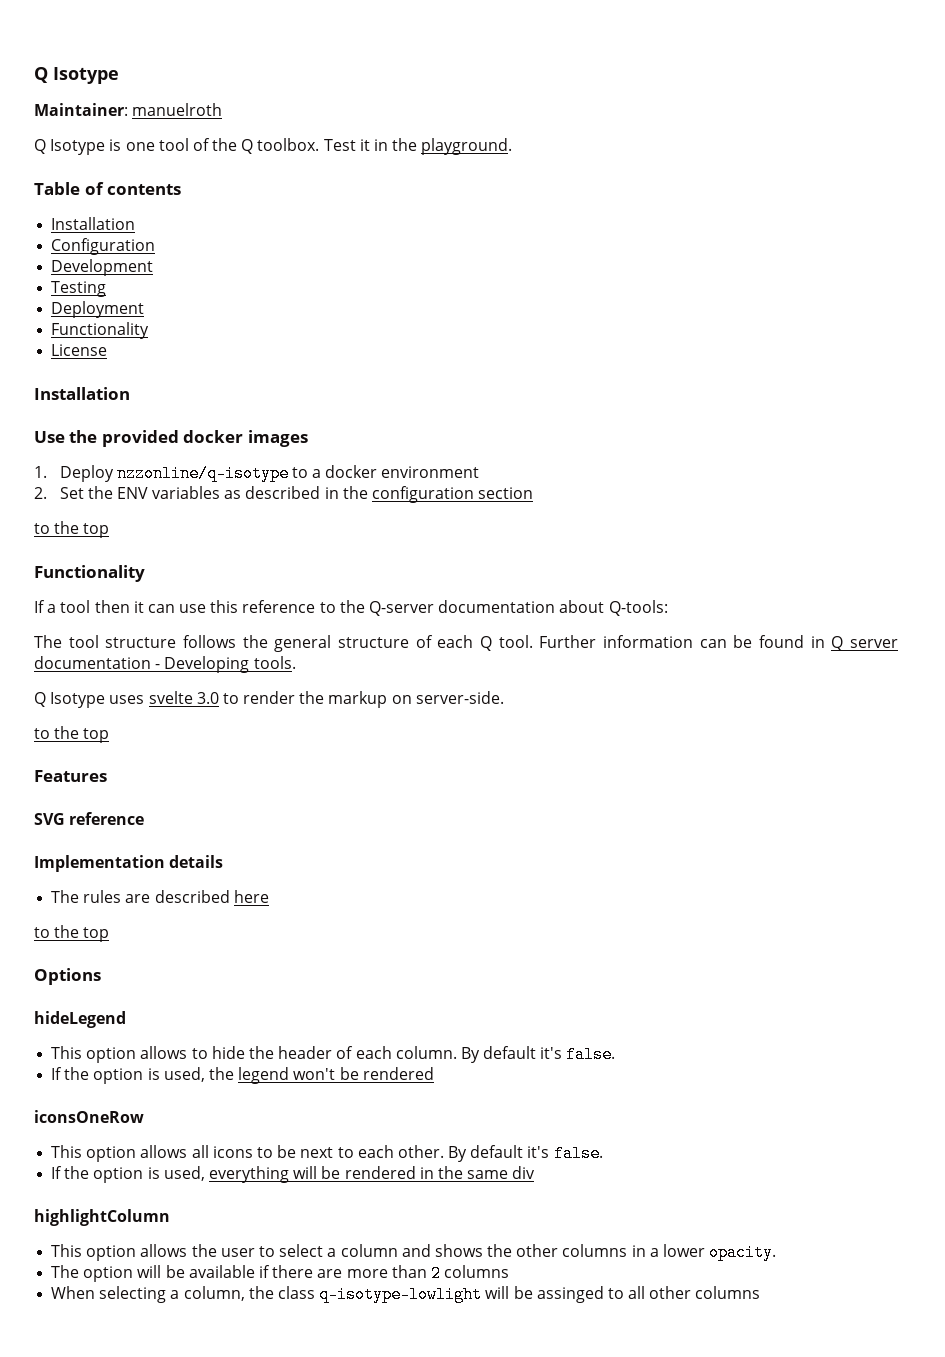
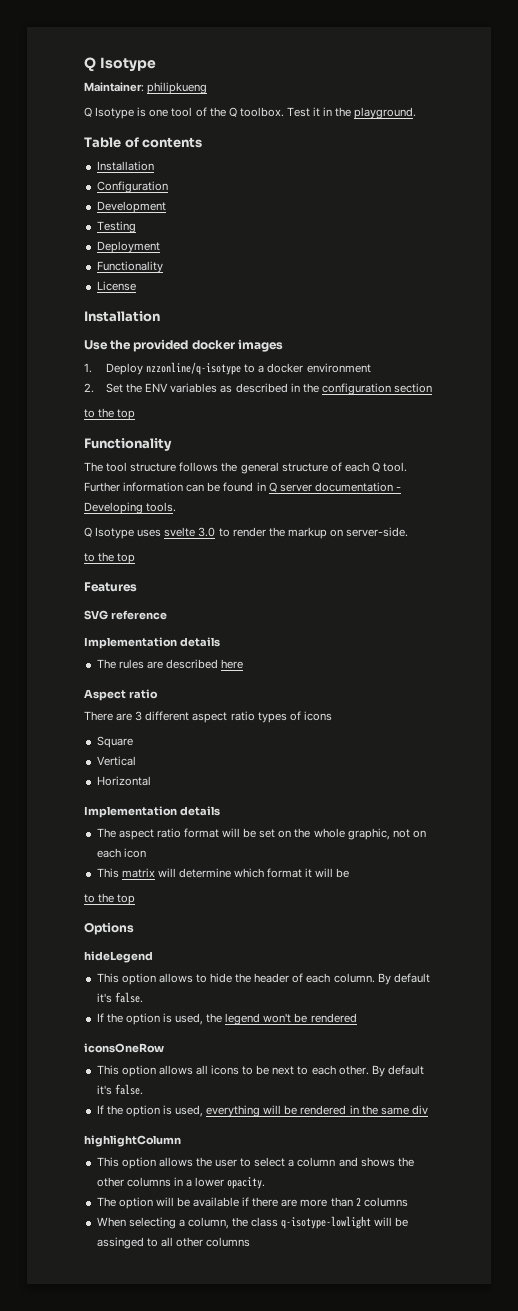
- Maintainer: manuelroth
+ Maintainer: philipkueng
- If a tool then it can use this reference to the Q-server documentation about Q-tools:
+ Aspect ratio
+ There are 3 different aspect ratio types of icons
+ Square
+ Vertical
+ Horizontal
+ Implementation details
+ The aspect ratio format will be set on the whole graphic, not on each icon
+ This matrix will determine which format it will be

